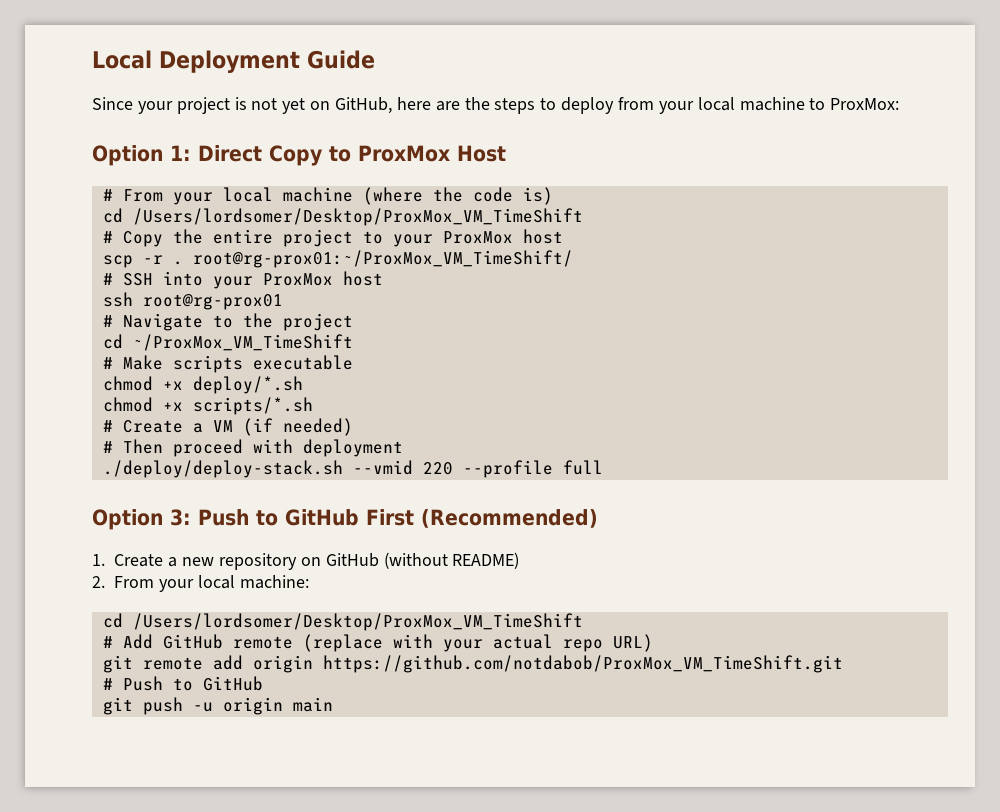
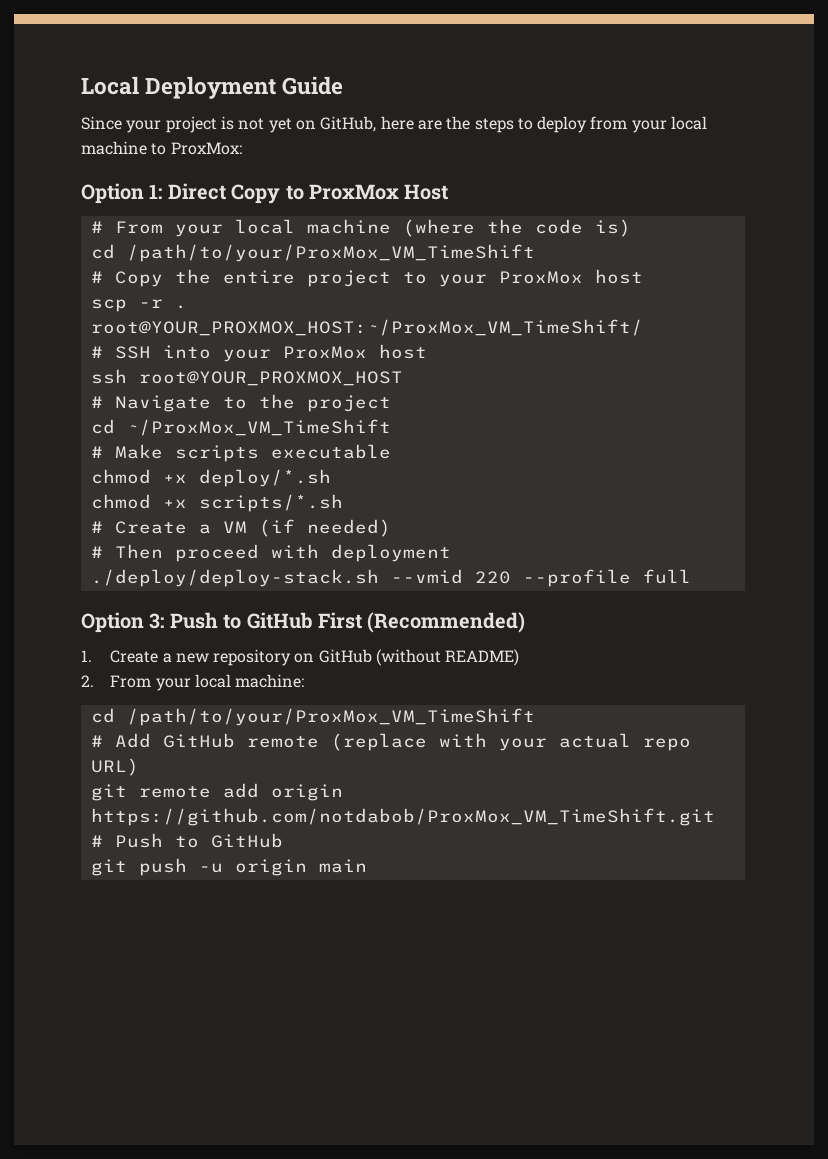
  # From your local machine (where the code is)
- cd /Users/lordsomer/Desktop/ProxMox_VM_TimeShift
+ cd /path/to/your/ProxMox_VM_TimeShift
- scp -r . root@rg-prox01:~/ProxMox_VM_TimeShift/
+ scp -r . root@YOUR_PROXMOX_HOST:~/ProxMox_VM_TimeShift/
- ssh root@rg-prox01
+ ssh root@YOUR_PROXMOX_HOST
  2. From your local machine:
- cd /Users/lordsomer/Desktop/ProxMox_VM_TimeShift
+ cd /path/to/your/ProxMox_VM_TimeShift

